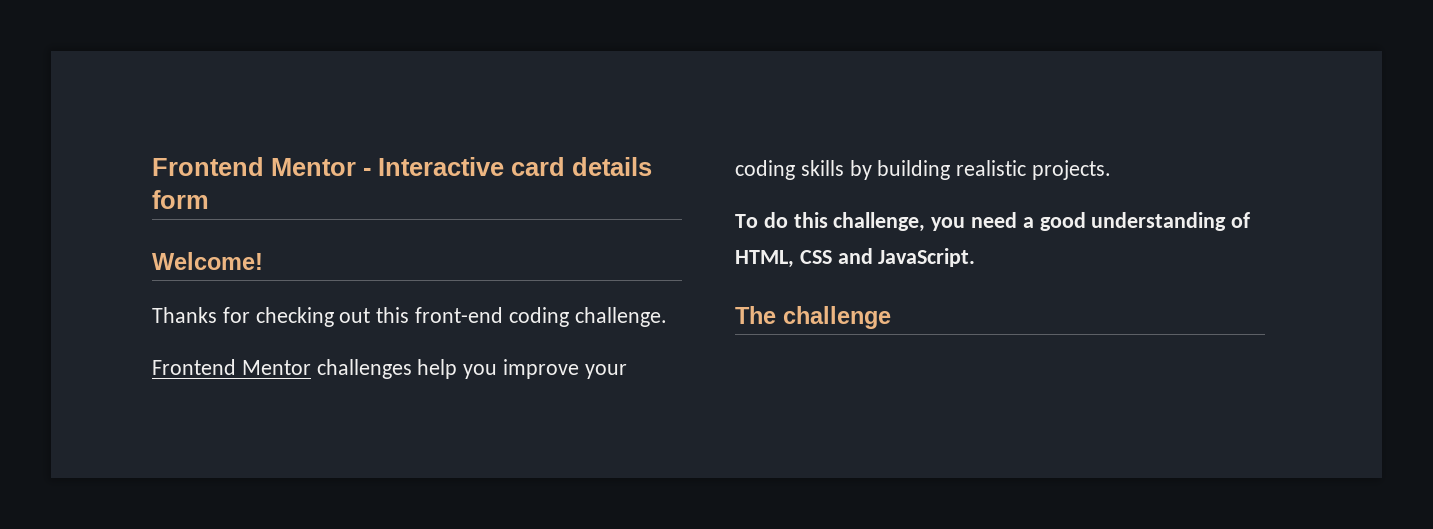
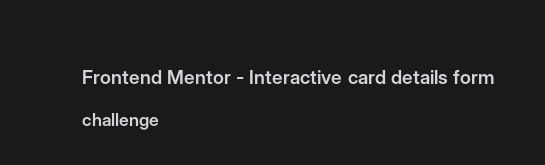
- Welcome!
- Thanks for checking out this front-end coding challenge.
- Frontend Mentor challenges help you improve your coding skills by building realistic projects.
- To do this challenge, you need a good understanding of HTML, CSS and JavaScript.
- The challenge
+ challenge

